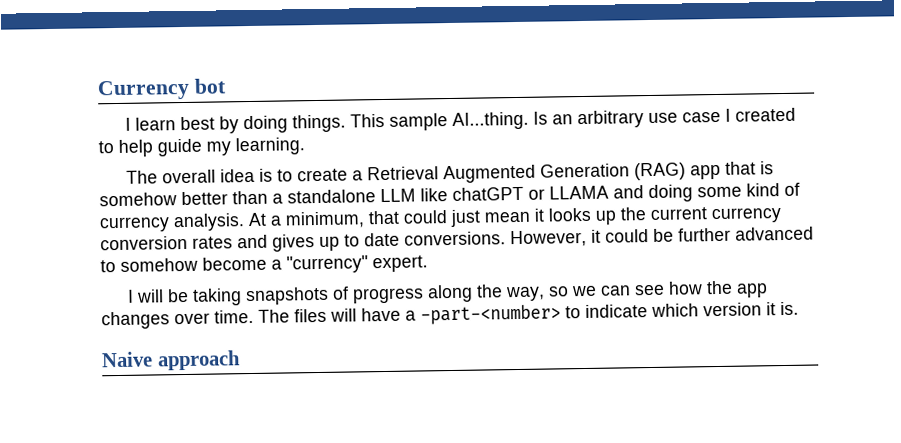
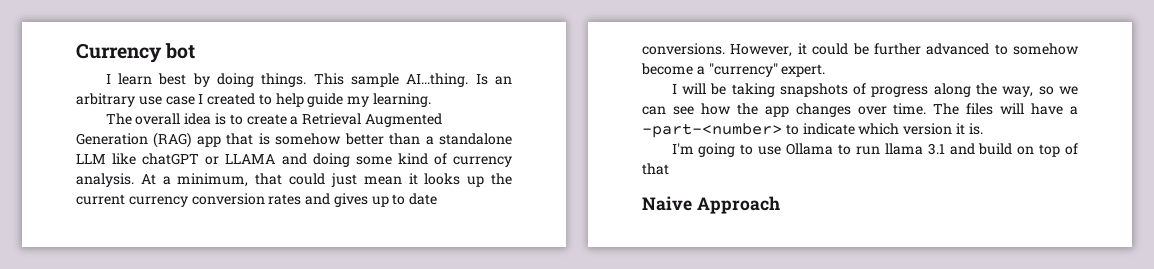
+ I'm going to use Ollama to run llama 3.1 and build on top of that
- Naive approach
+ Naive Approach

